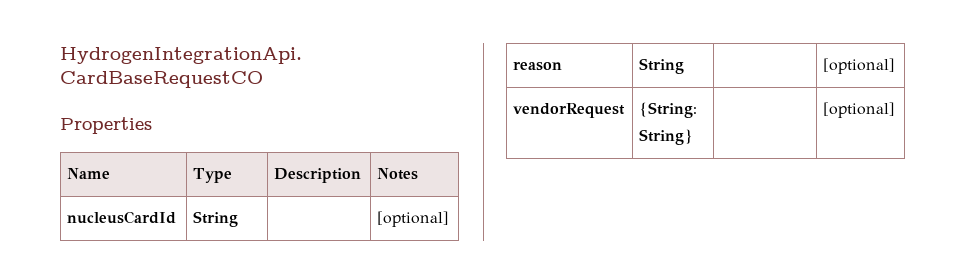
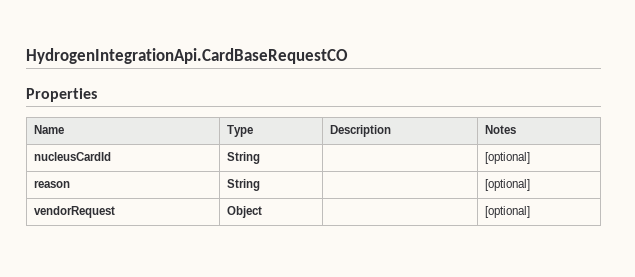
- vendorRequest | {String: String} | | [optional]
+ vendorRequest | Object | | [optional]

